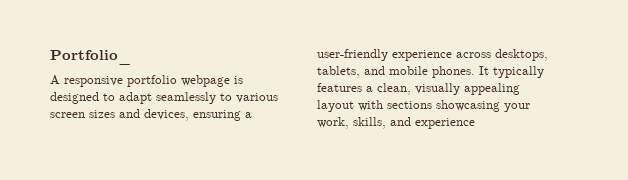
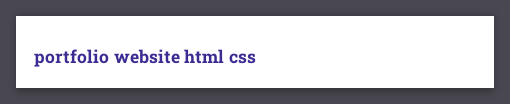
- Portfolio_
- A responsive portfolio webpage is designed to adapt seamlessly to various screen sizes and devices, ensuring a user-friendly experience across desktops, tablets, and mobile phones. It typically features a clean, visually appealing layout with sections showcasing your work, skills, and experience
+ portfolio website html css

